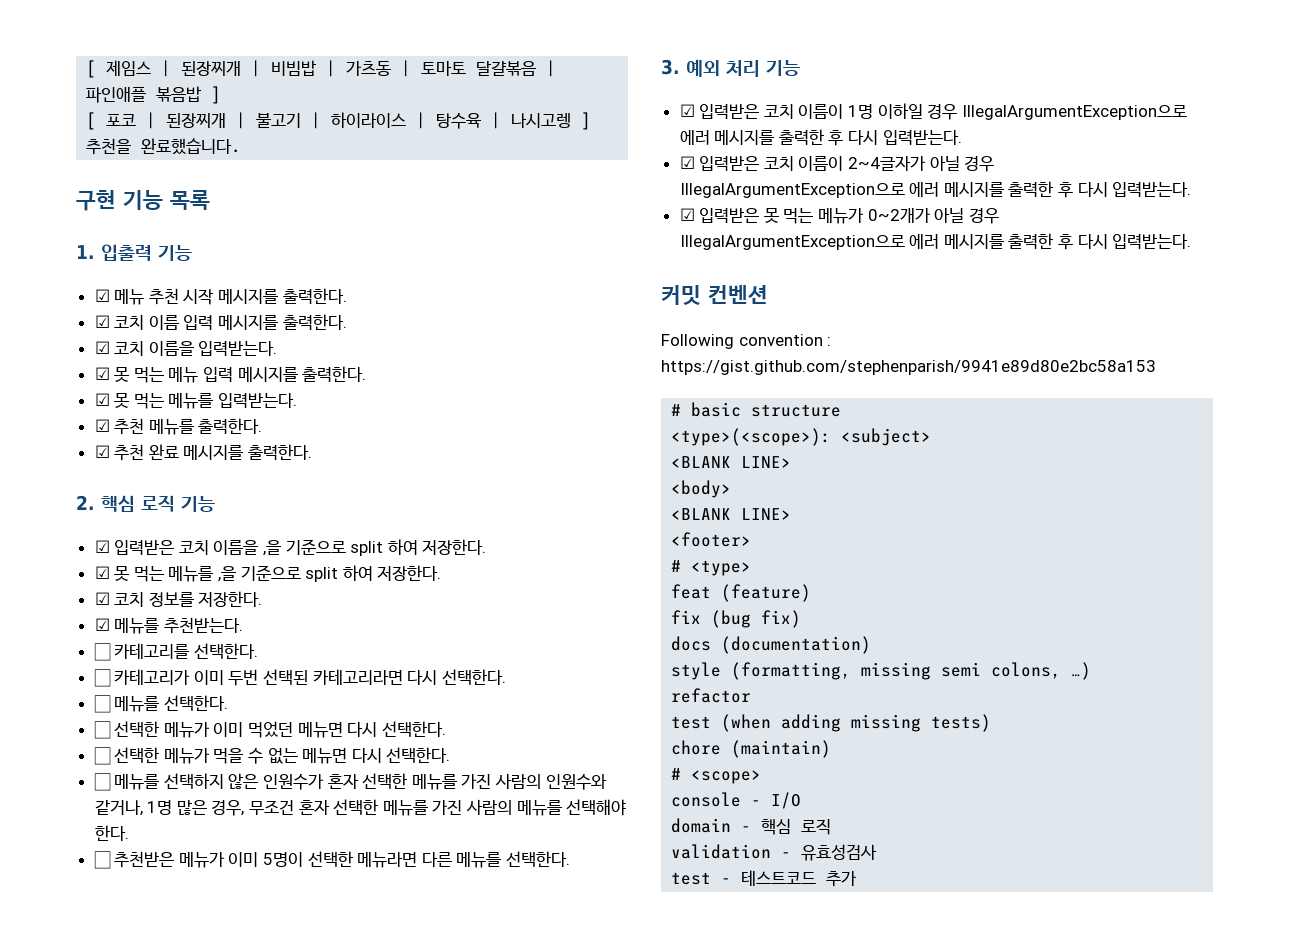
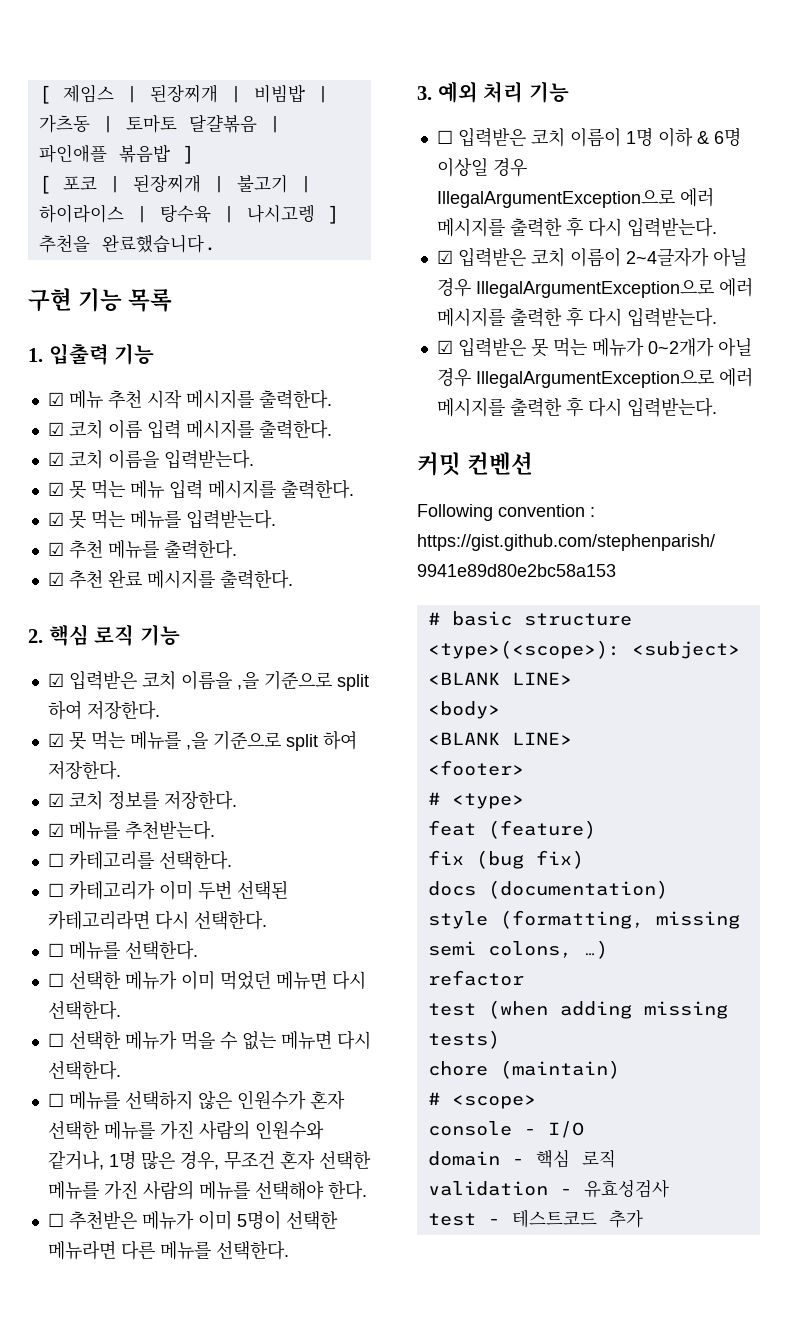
- ☑ 입력받은 코치 이름이 1명 이하일 경우 IllegalArgumentException으로 에러 메시지를 출력한 후 다시 입력받는다.
+ ☐ 입력받은 코치 이름이 1명 이하 & 6명 이상일 경우 IllegalArgumentException으로 에러 메시지를 출력한 후 다시 입력받는다.

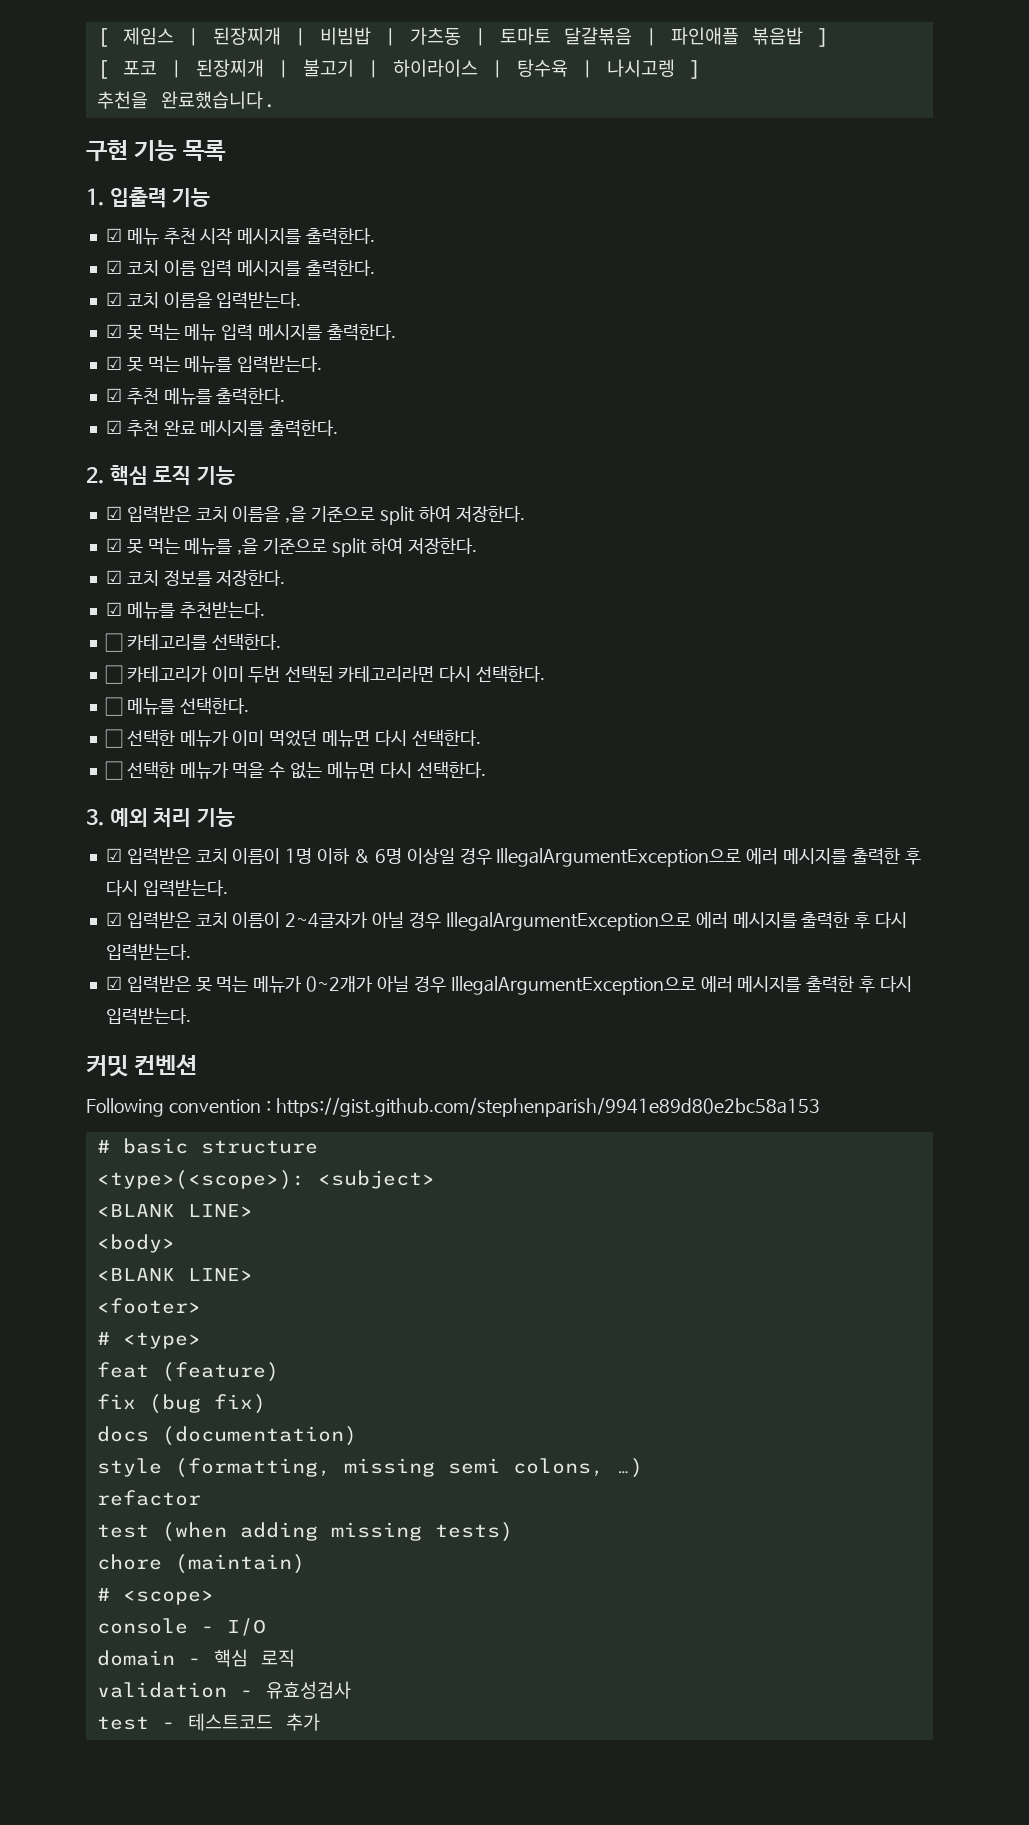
- ☐ 메뉴를 선택하지 않은 인원수가 혼자 선택한 메뉴를 가진 사람의 인원수와 같거나, 1명 많은 경우, 무조건 혼자 선택한 메뉴를 가진 사람의 메뉴를 선택해야 한다.
- ☐ 추천받은 메뉴가 이미 5명이 선택한 메뉴라면 다른 메뉴를 선택한다.
- ☐ 입력받은 코치 이름이 1명 이하 & 6명 이상일 경우 IllegalArgumentException으로 에러 메시지를 출력한 후 다시 입력받는다.
+ ☑ 입력받은 코치 이름이 1명 이하 & 6명 이상일 경우 IllegalArgumentException으로 에러 메시지를 출력한 후 다시 입력받는다.

